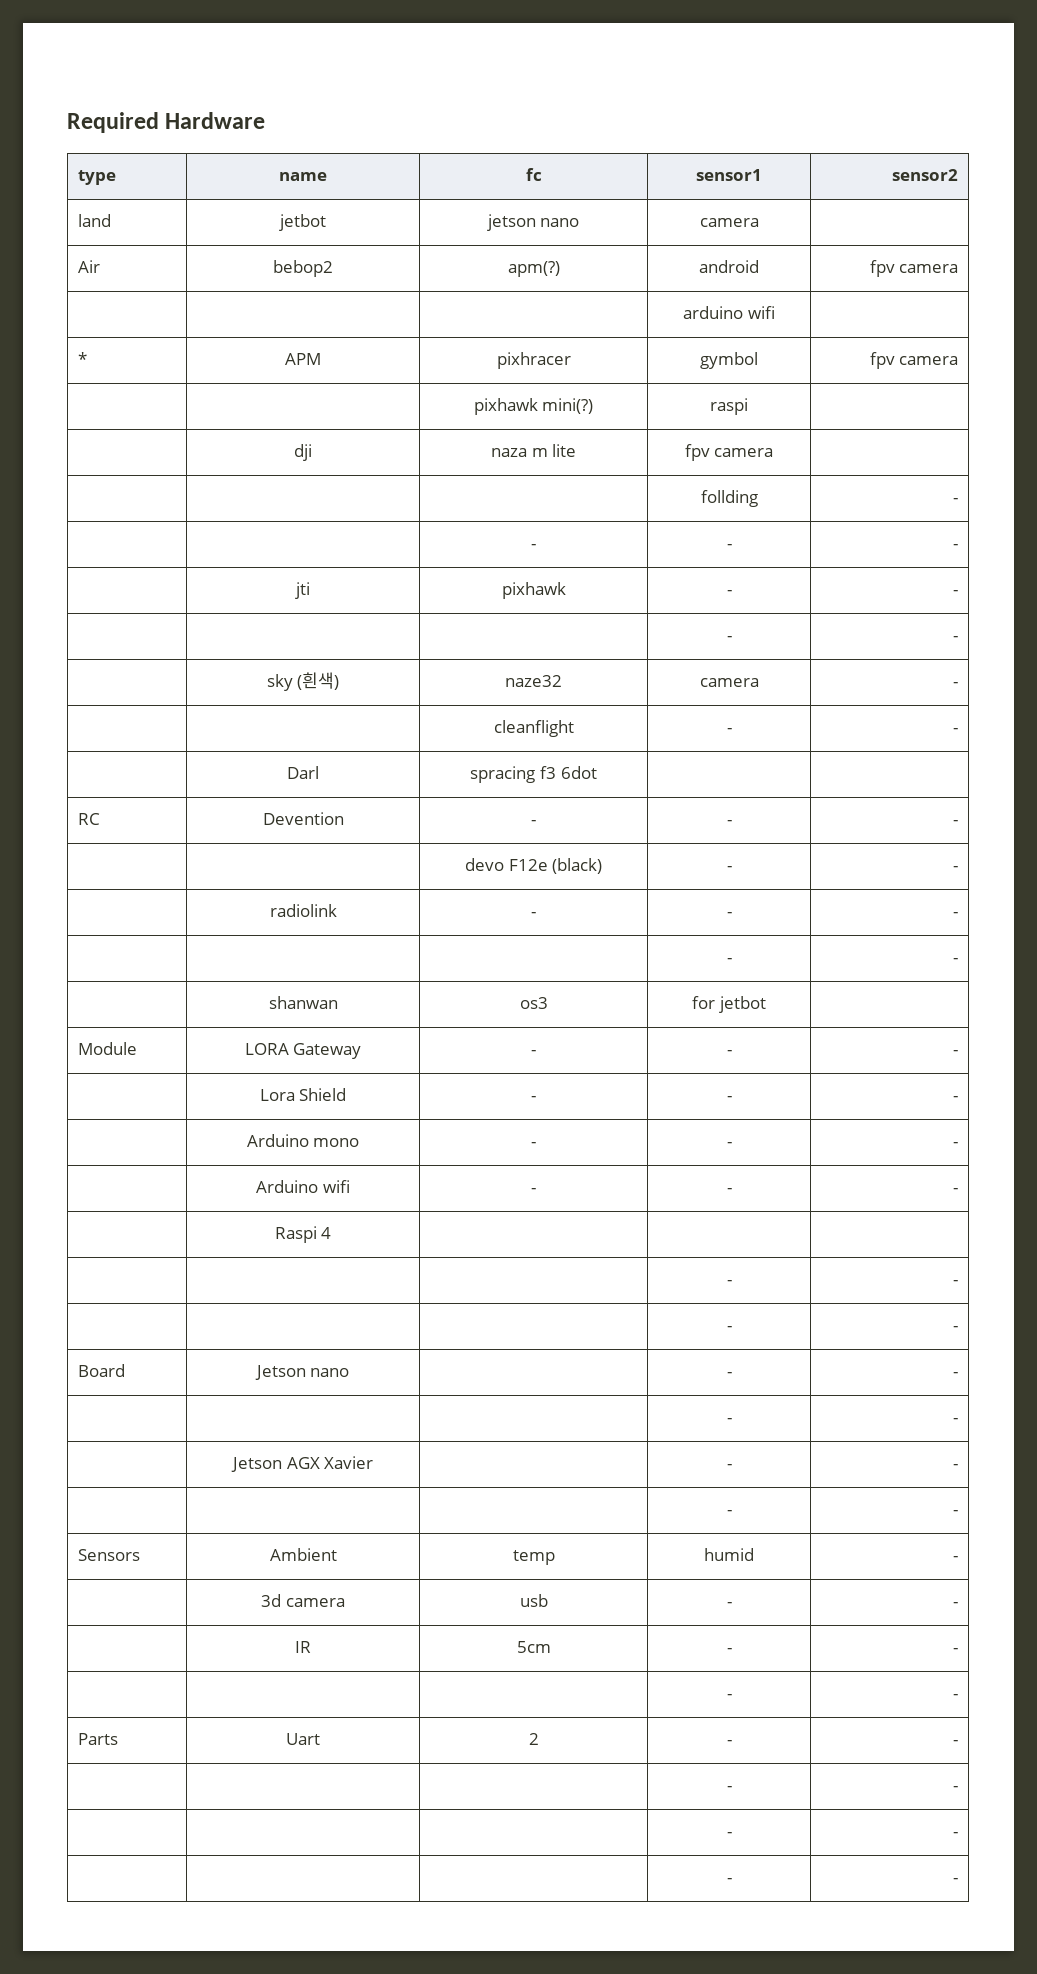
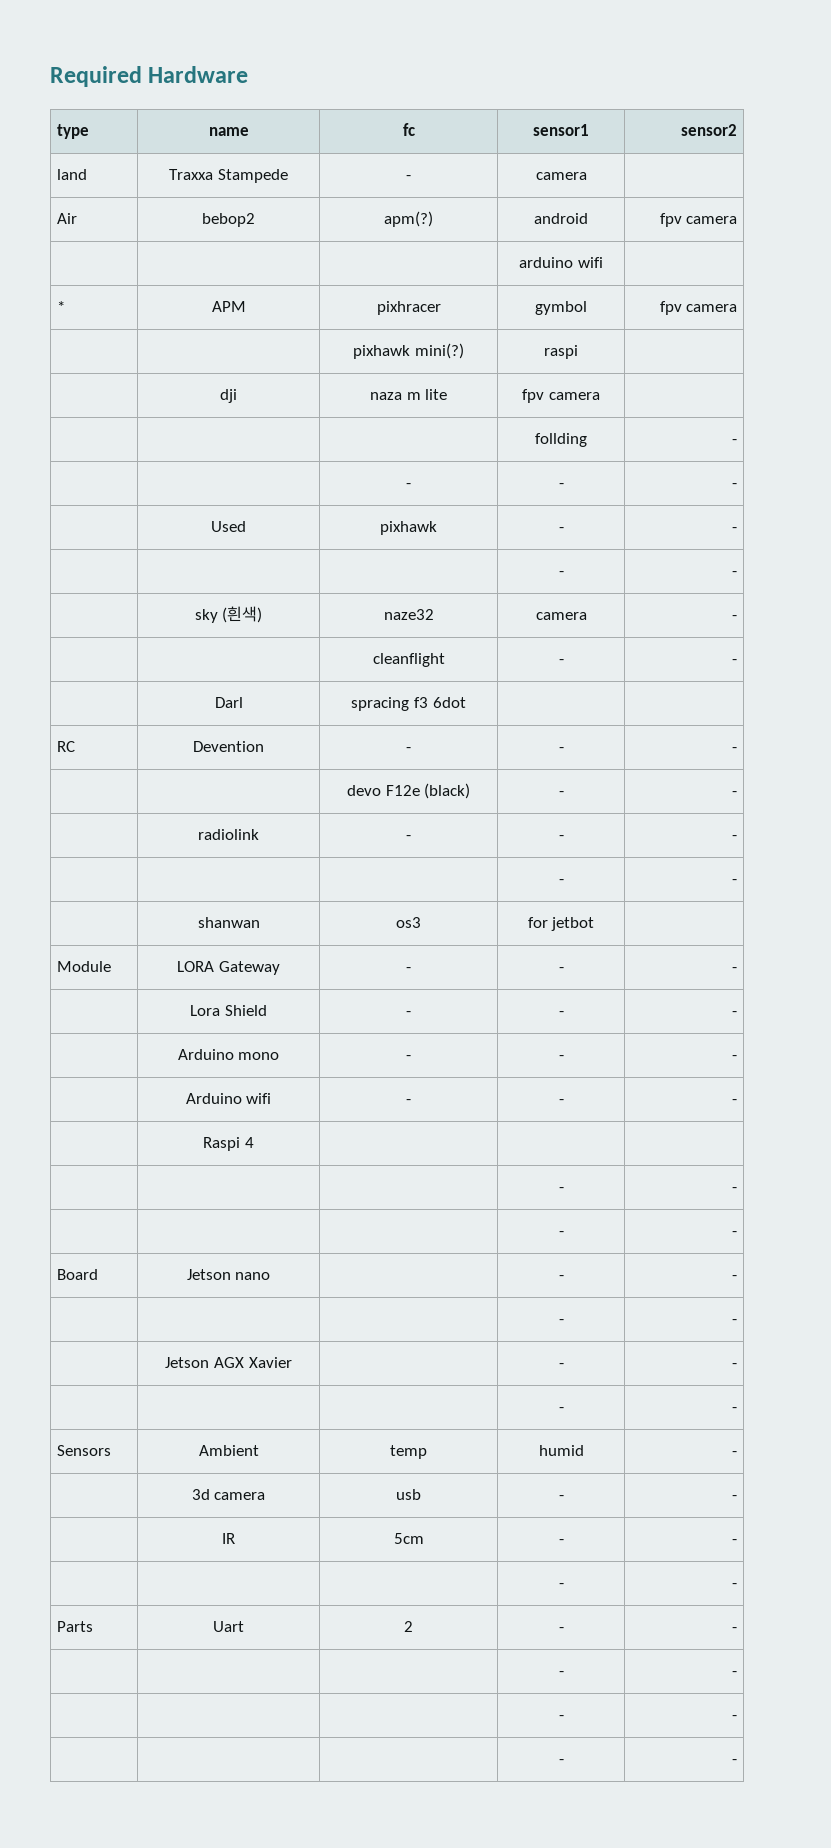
- land | jetbot | jetson nano | camera |
+ land | Traxxa Stampede | - | camera |
- | jti | pixhawk | - | -
+ | Used | pixhawk | - | -

